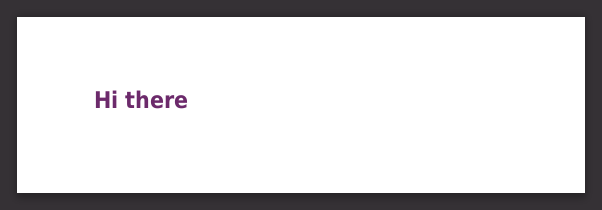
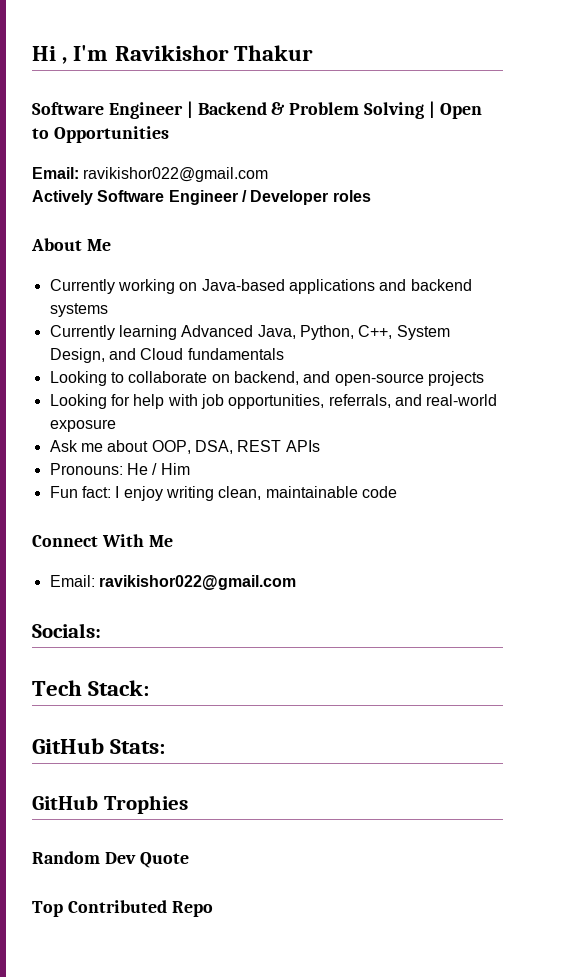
- Hi there
+ Hi , I'm Ravikishor Thakur
+ Software Engineer | Backend & Problem Solving | Open to Opportunities
+ Email: ravikishor022@gmail.com
+ Actively Software Engineer / Developer roles
+ About Me
+ Currently working on Java-based applications and backend systems
+ Currently learning Advanced Java, Python, C++, System Design, and Cloud fundamentals
+ Looking to collaborate on backend, and open-source projects
+ Looking for help with job opportunities, referrals, and real-world exposure
+ Ask me about OOP, DSA, REST APIs
+ Pronouns: He / Him
+ Fun fact: I enjoy writing clean, maintainable code
+ Connect With Me
+ Email: ravikishor022@gmail.com
+ Socials:
+ Tech Stack:
+ GitHub Stats:
+ GitHub Trophies
+ Random Dev Quote
+ Top Contributed Repo

